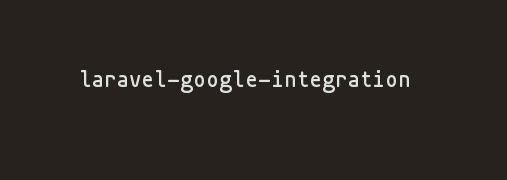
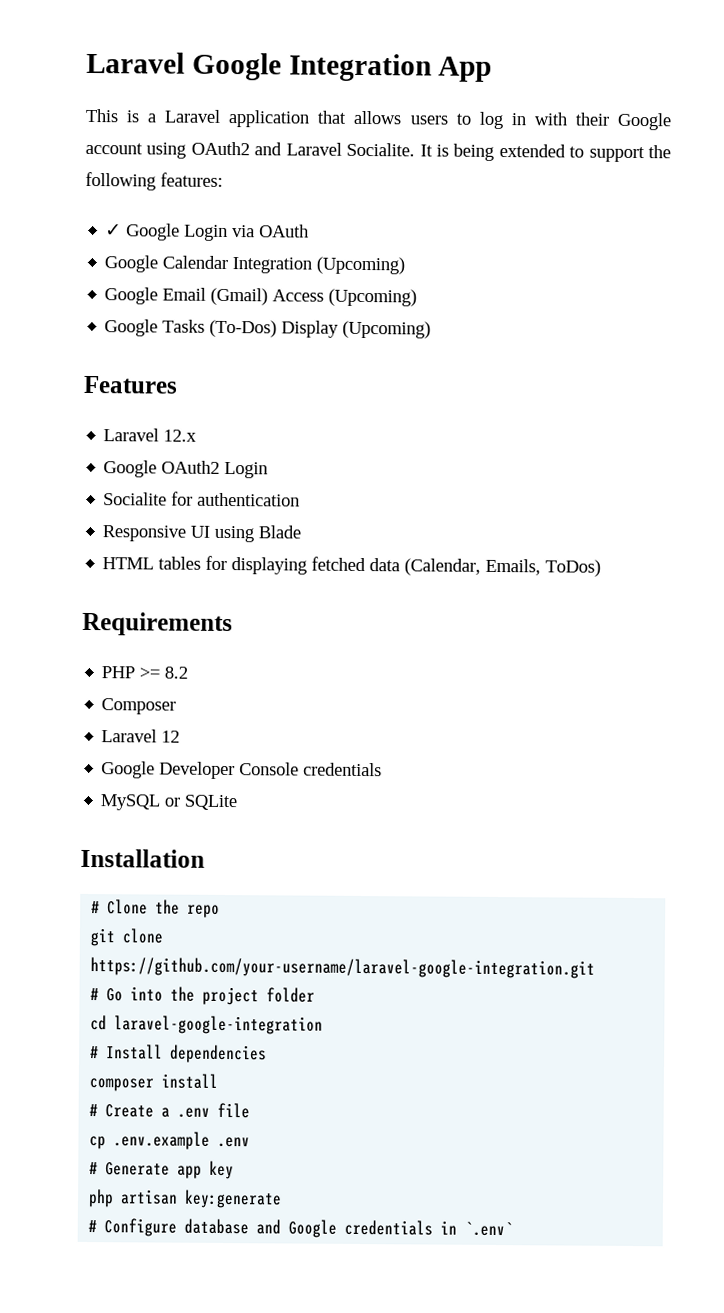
- laravel-google-integration
+ Laravel Google Integration App
+ This is a Laravel application that allows users to log in with their Google account using OAuth2 and Laravel Socialite. It is being extended to support the following features:
+ ✓ Google Login via OAuth
+ Google Calendar Integration (Upcoming)
+ Google Email (Gmail) Access (Upcoming)
+ Google Tasks (To-Dos) Display (Upcoming)
+ Features
+ Laravel 12.x
+ Google OAuth2 Login
+ Socialite for authentication
+ Responsive UI using Blade
+ HTML tables for displaying fetched data (Calendar, Emails, ToDos)
+ Requirements
+ PHP >= 8.2
+ Composer
+ Laravel 12
+ Google Developer Console credentials
+ MySQL or SQLite
+ Installation
+ # Clone the repo
+ git clone https://github.com/your-username/laravel-google-integration.git
+ # Go into the project folder
+ cd laravel-google-integration
+ # Install dependencies
+ composer install
+ # Create a .env file
+ cp .env.example .env
+ # Generate app key
+ php artisan key:generate
+ # Configure database and Google credentials in `.env`

